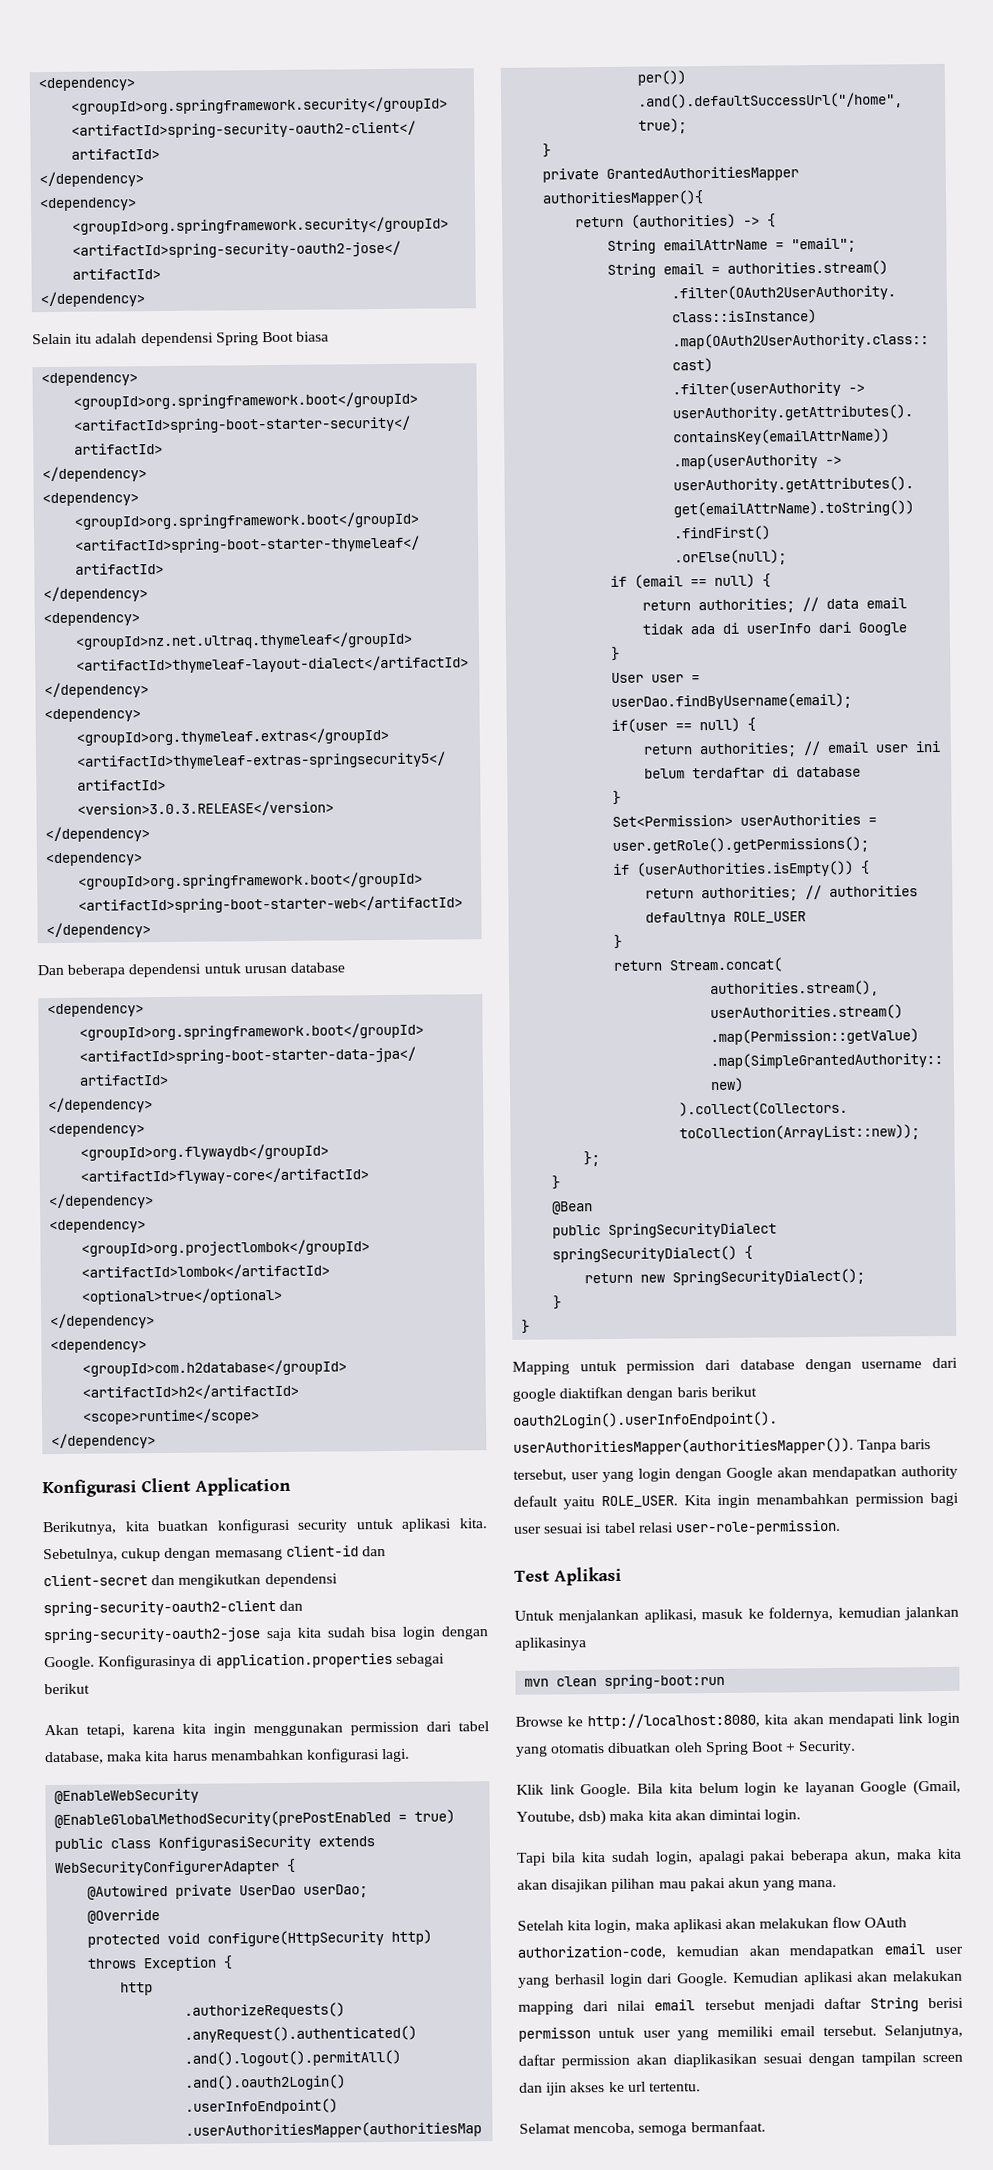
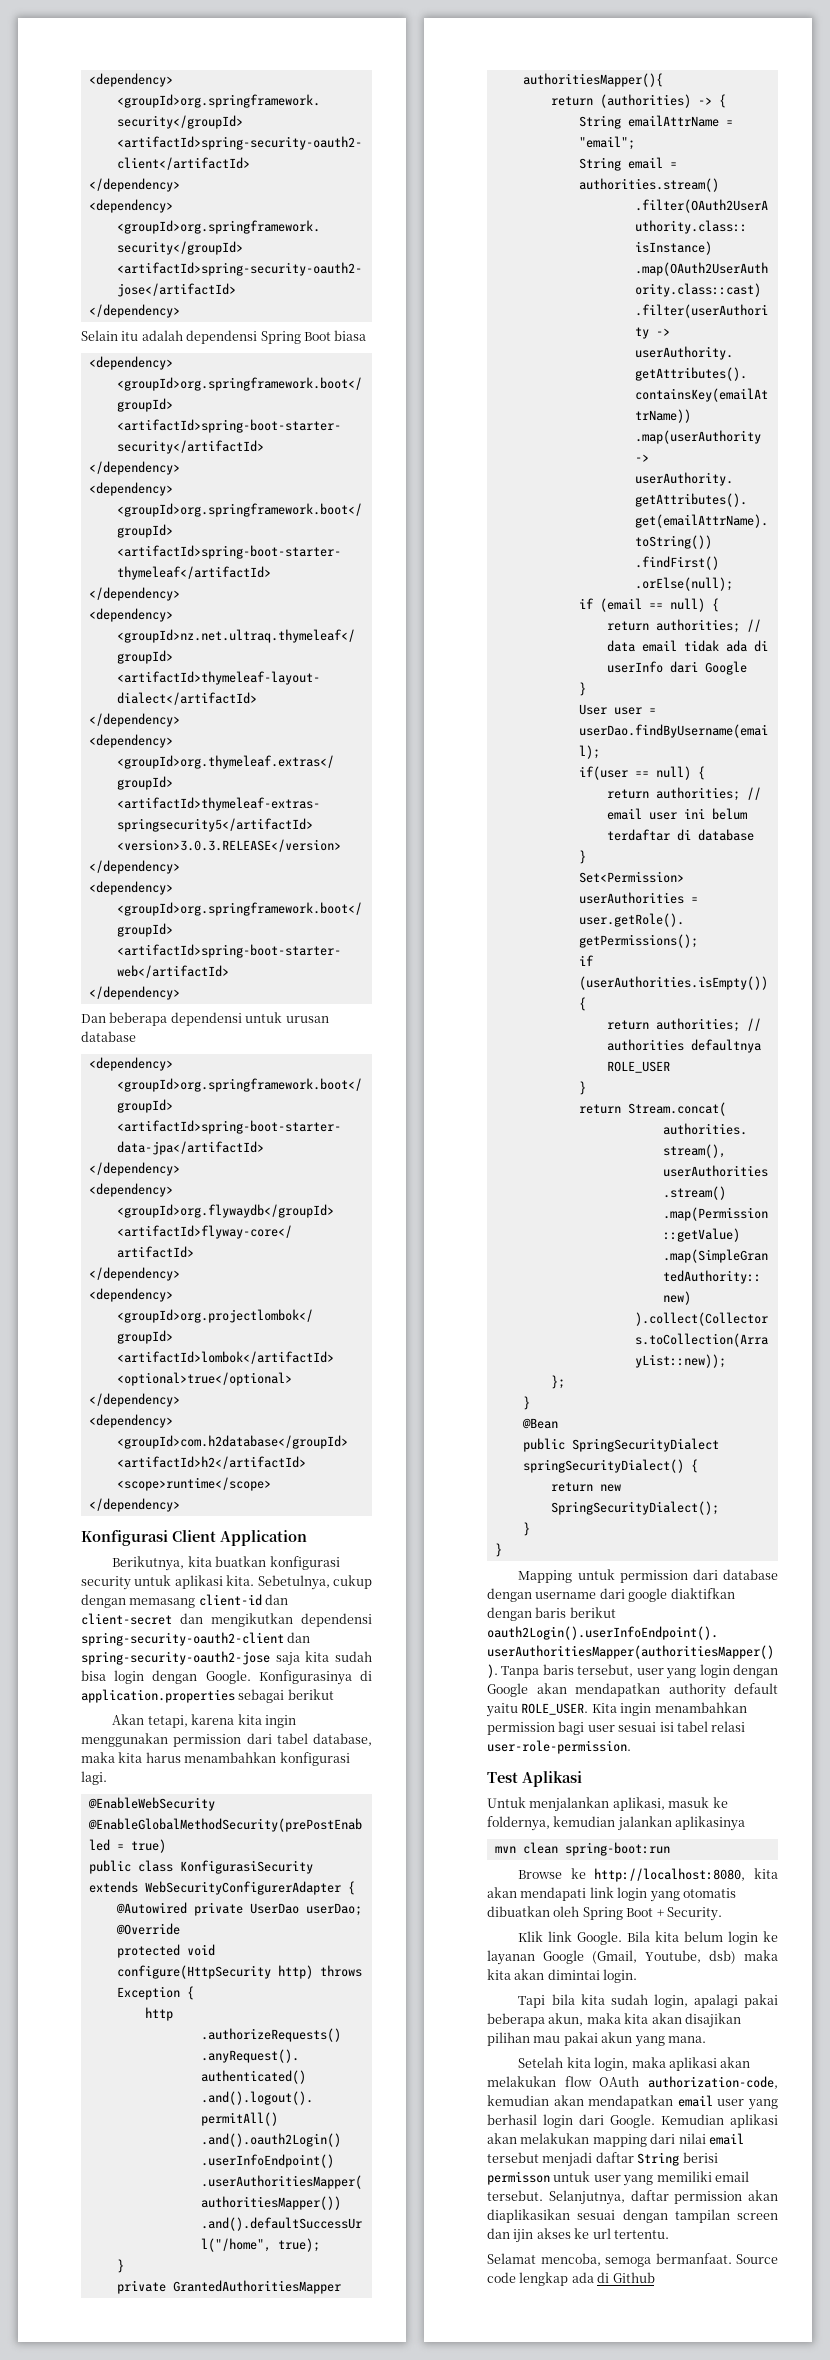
+ Source code lengkap ada di Github

